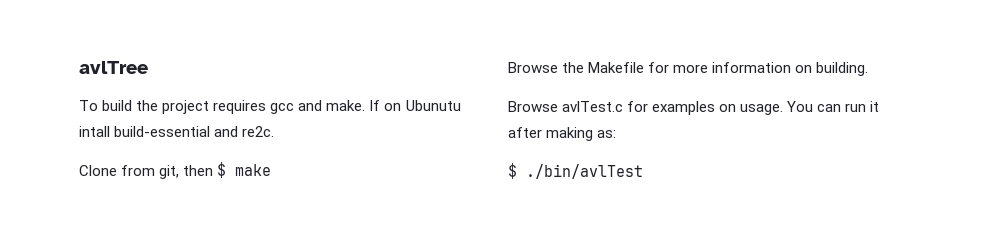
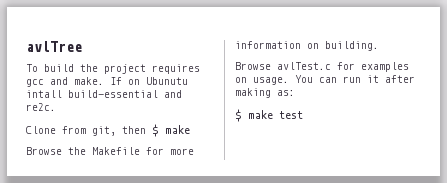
- $ ./bin/avlTest
+ $ make test

